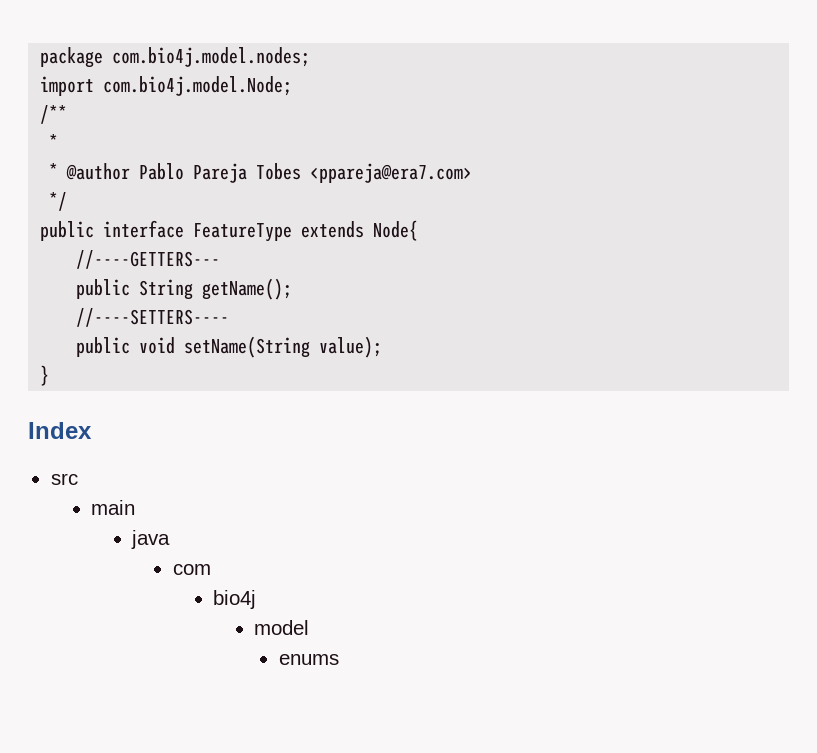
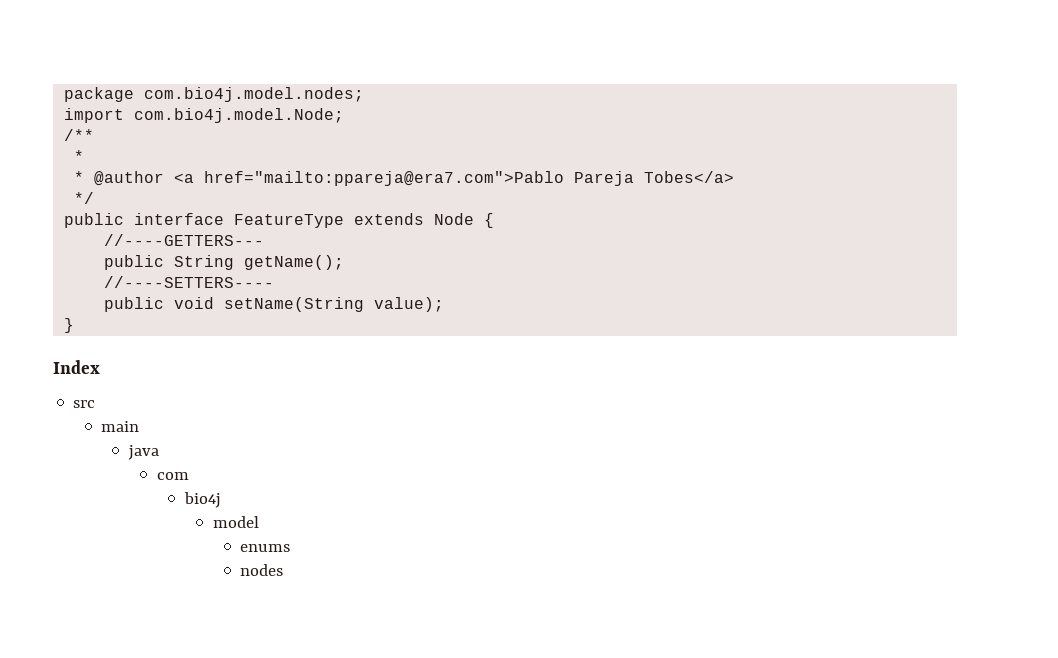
- * @author Pablo Pareja Tobes <ppareja@era7.com>
+ * @author <a href="mailto:ppareja@era7.com">Pablo Pareja Tobes</a>
- public interface FeatureType extends Node{
+ public interface FeatureType extends Node {
+ nodes

